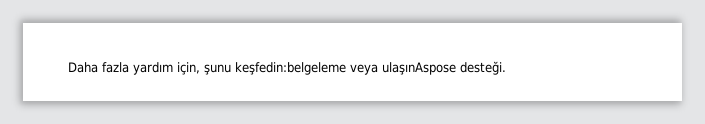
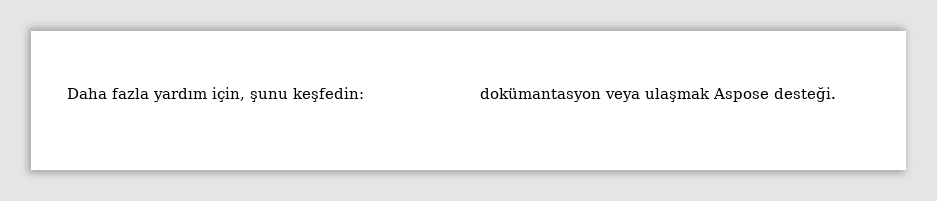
- Daha fazla yardım için, şunu keşfedin:belgeleme veya ulaşınAspose desteği.
+ Daha fazla yardım için, şunu keşfedin: dokümantasyon veya ulaşmak Aspose desteği.

